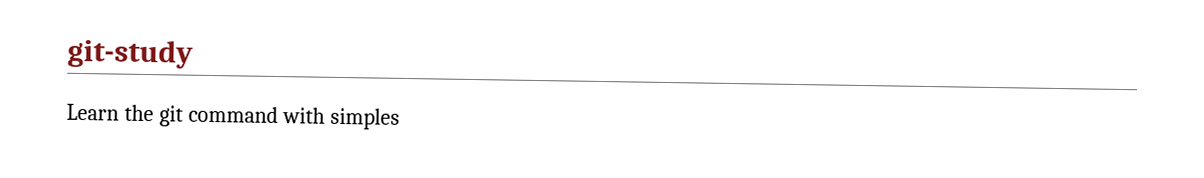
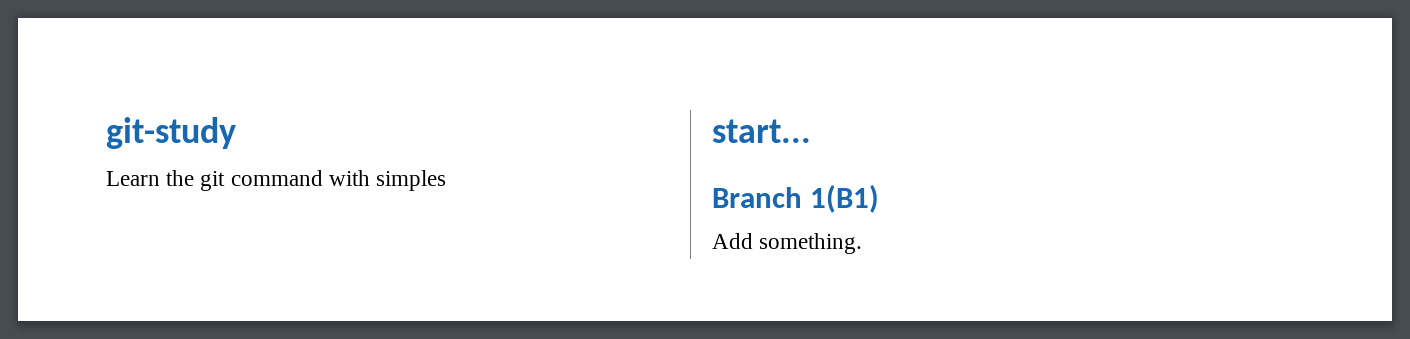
+ start...
+ Branch 1(B1)
+ Add something.

